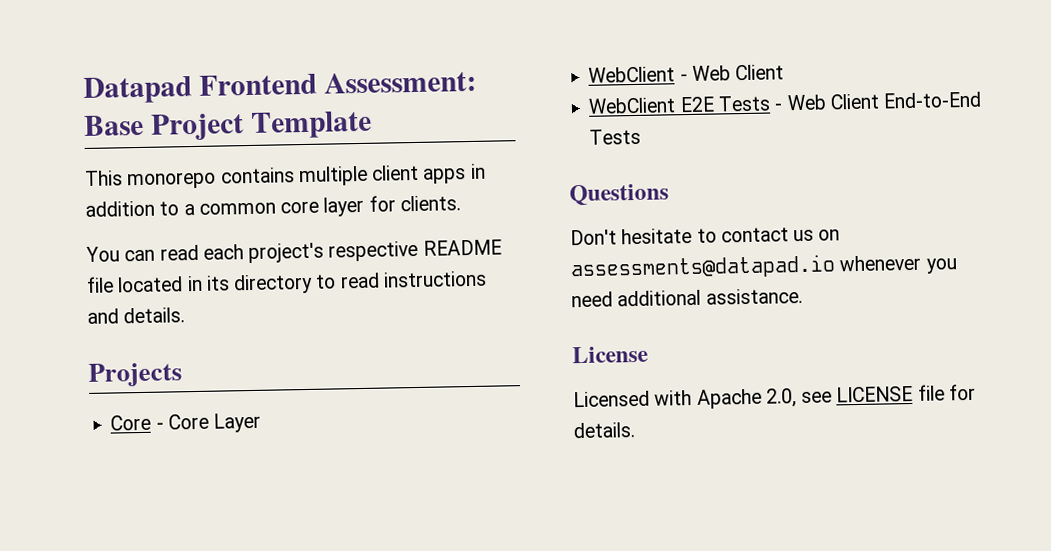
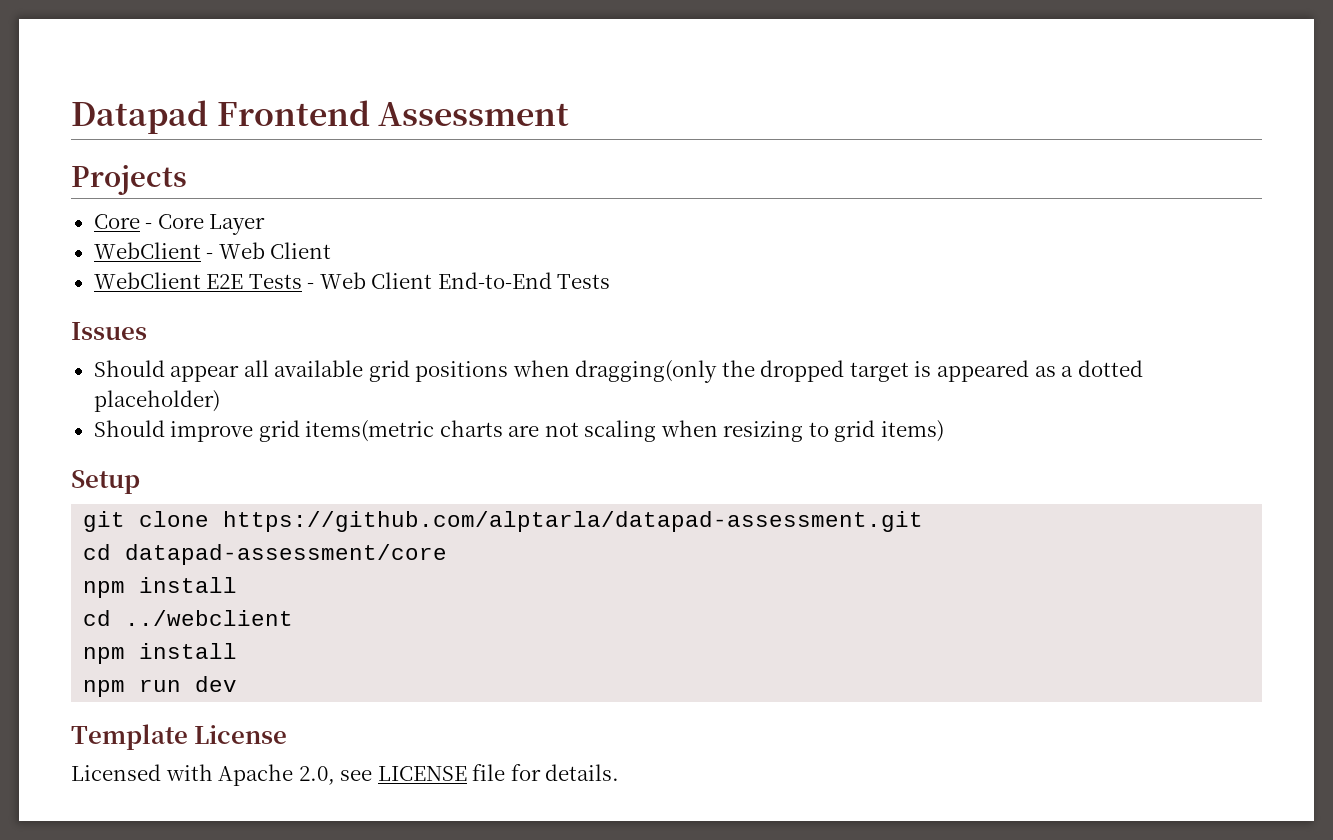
- Datapad Frontend Assessment: Base Project Template
- This monorepo contains multiple client apps in addition to a common core layer for clients.
- You can read each project's respective README file located in its directory to read instructions and details.
+ Datapad Frontend Assessment
- Questions
- Don't hesitate to contact us on assessments@datapad.io whenever you need additional assistance.
- License
+ Issues
+ Should appear all available grid positions when dragging(only the dropped target is appeared as a dotted placeholder)
+ Should improve grid items(metric charts are not scaling when resizing to grid items)
+ Setup
+ git clone https://github.com/alptarla/datapad-assessment.git
+ cd datapad-assessment/core
+ npm install
+ cd ../webclient
+ npm install
+ npm run dev
+ Template License

